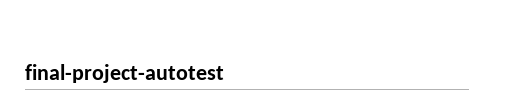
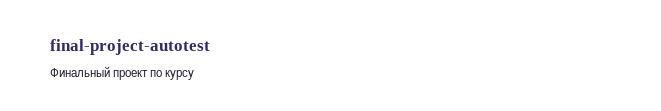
+ Финальный проект по курсу

